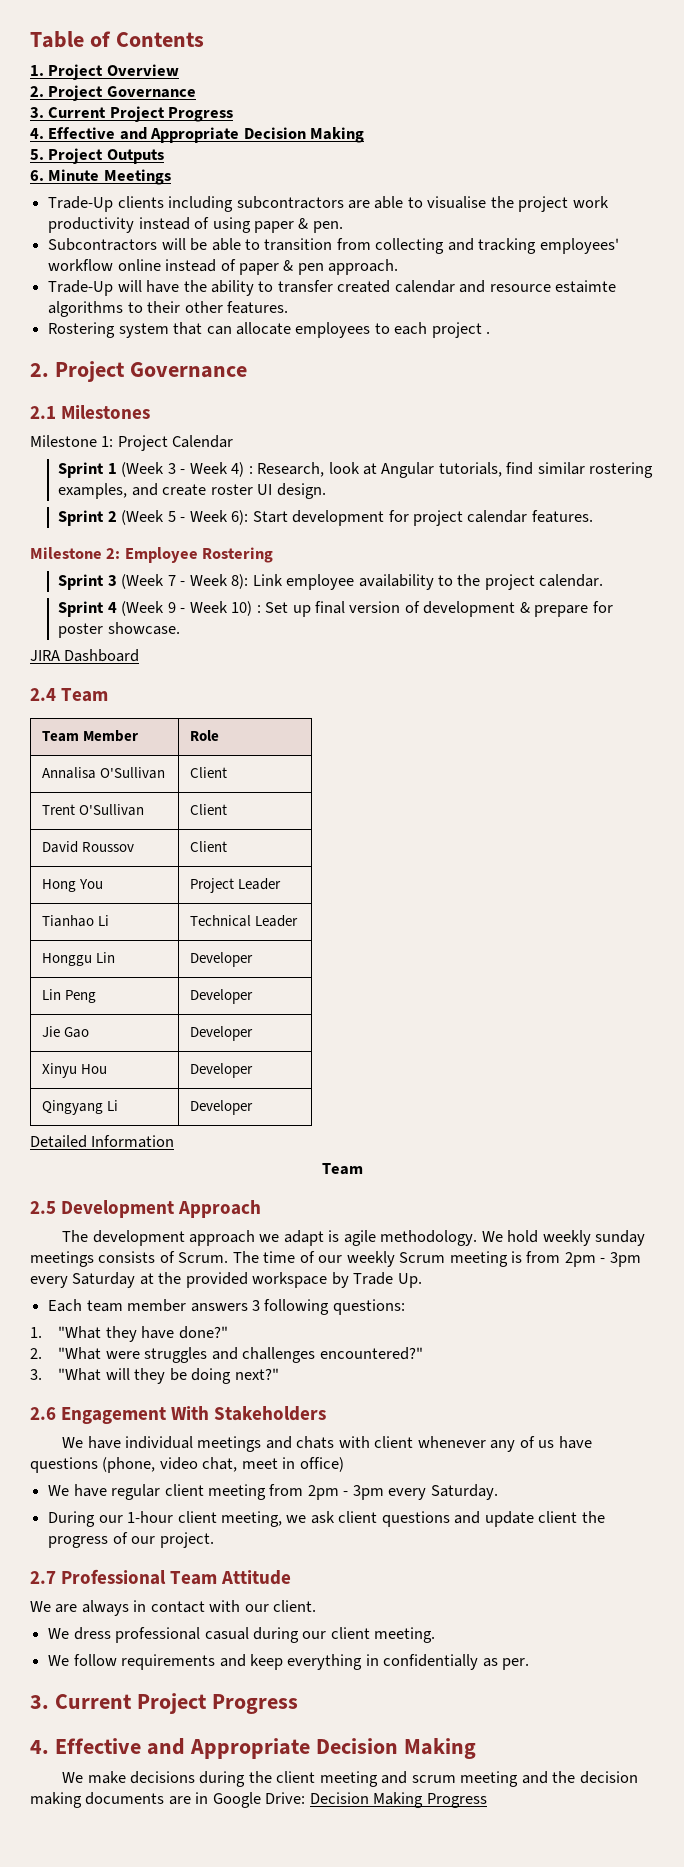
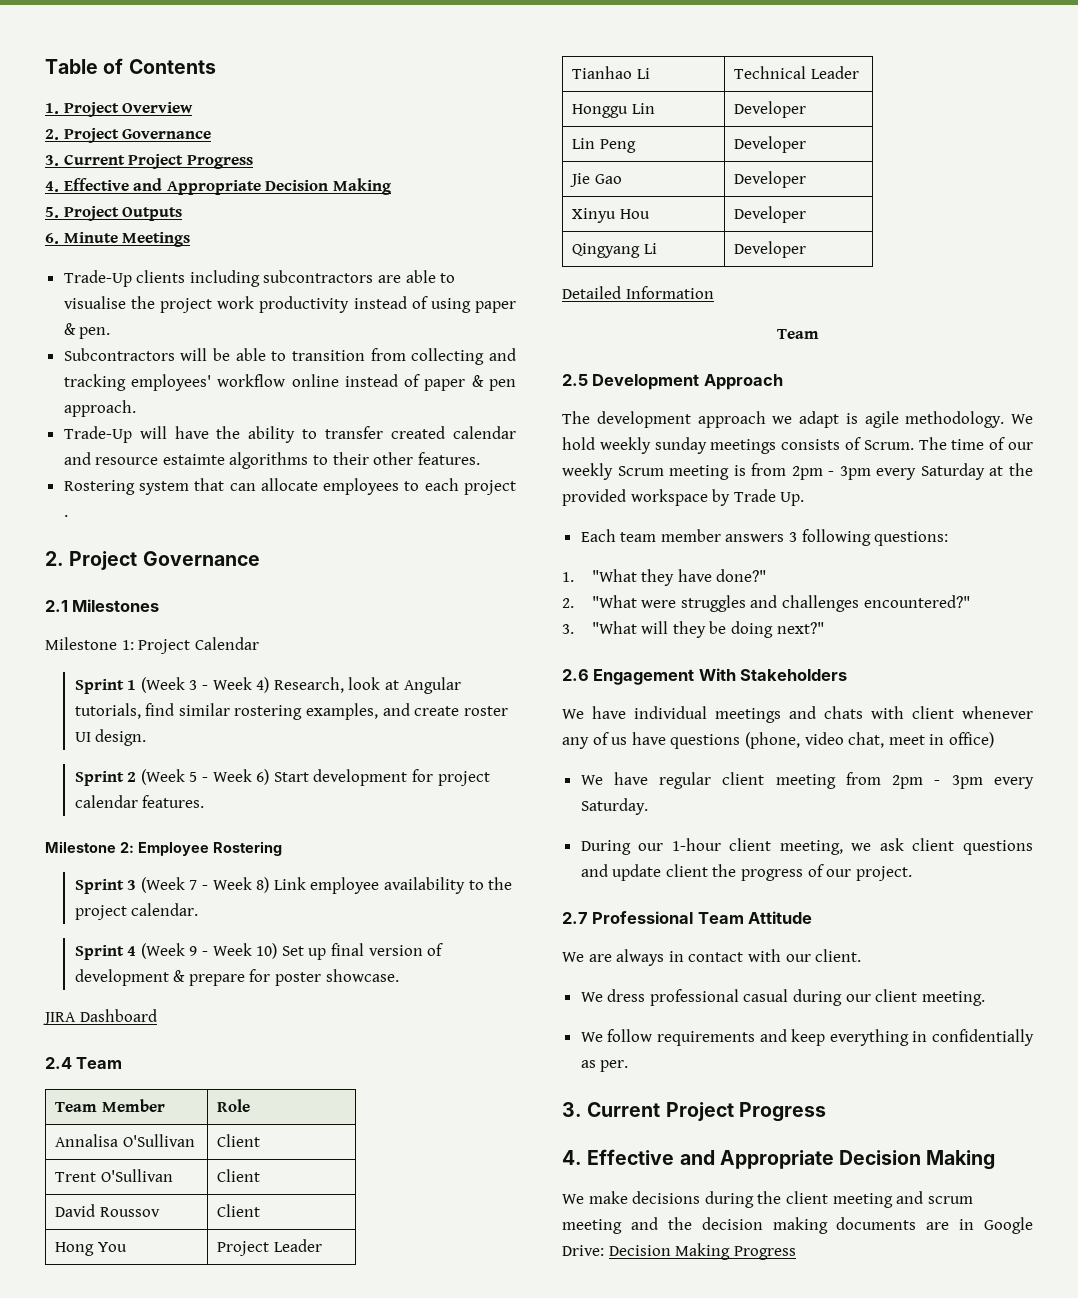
- Sprint 1 (Week 3 - Week 4) : Research, look at Angular tutorials, find similar rostering examples, and create roster UI design.
+ Sprint 1 (Week 3 - Week 4) Research, look at Angular tutorials, find similar rostering examples, and create roster UI design.
- Sprint 2 (Week 5 - Week 6): Start development for project calendar features.
+ Sprint 2 (Week 5 - Week 6) Start development for project calendar features.
- Sprint 3 (Week 7 - Week 8): Link employee availability to the project calendar.
+ Sprint 3 (Week 7 - Week 8) Link employee availability to the project calendar.
- Sprint 4 (Week 9 - Week 10) : Set up final version of development & prepare for poster showcase.
+ Sprint 4 (Week 9 - Week 10) Set up final version of development & prepare for poster showcase.

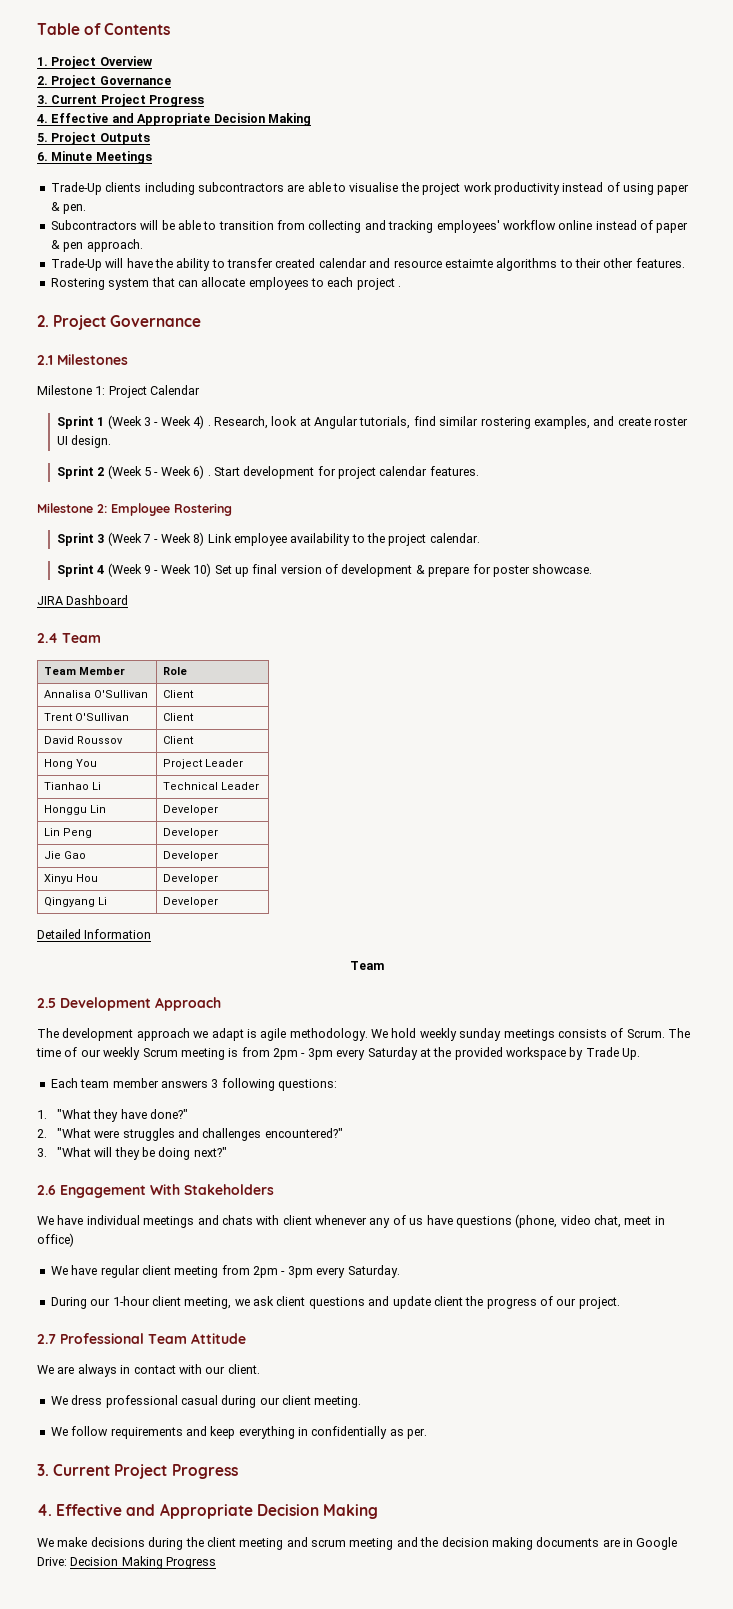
- Sprint 1 (Week 3 - Week 4) Research, look at Angular tutorials, find similar rostering examples, and create roster UI design.
+ Sprint 1 (Week 3 - Week 4) . Research, look at Angular tutorials, find similar rostering examples, and create roster UI design.
- Sprint 2 (Week 5 - Week 6) Start development for project calendar features.
+ Sprint 2 (Week 5 - Week 6) . Start development for project calendar features.

